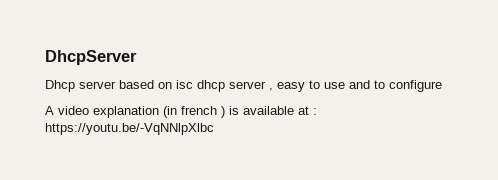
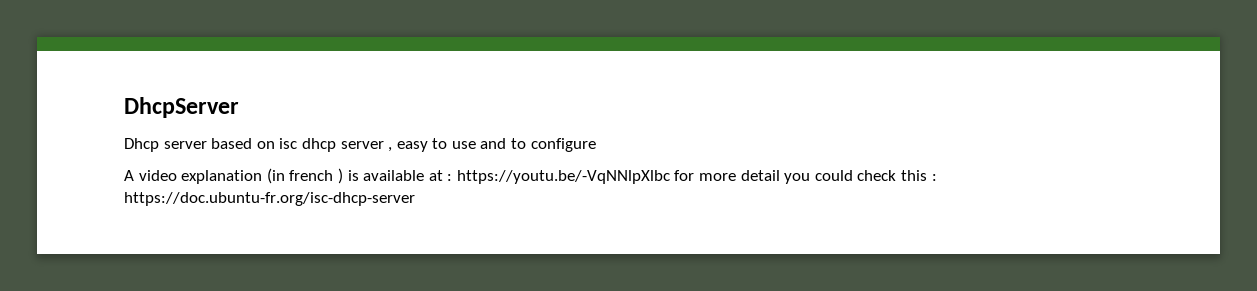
- A video explanation (in french ) is available at : https://youtu.be/-VqNNlpXlbc
+ A video explanation (in french ) is available at : https://youtu.be/-VqNNlpXlbc for more detail you could check this : https://doc.ubuntu-fr.org/isc-dhcp-server

